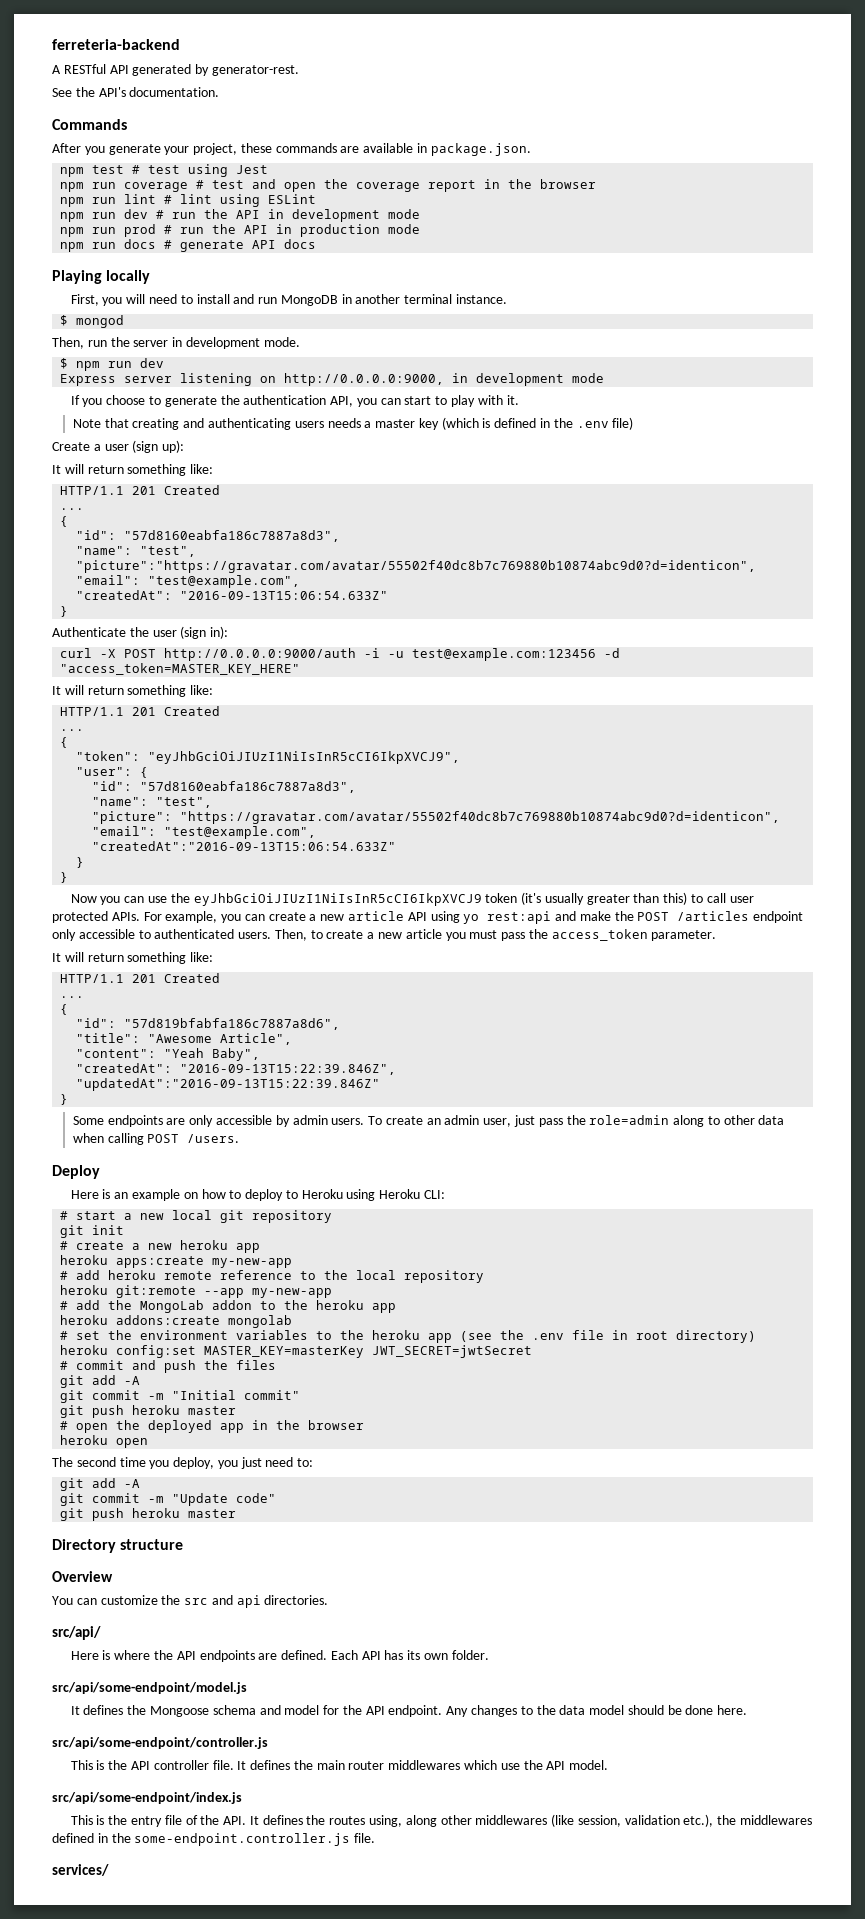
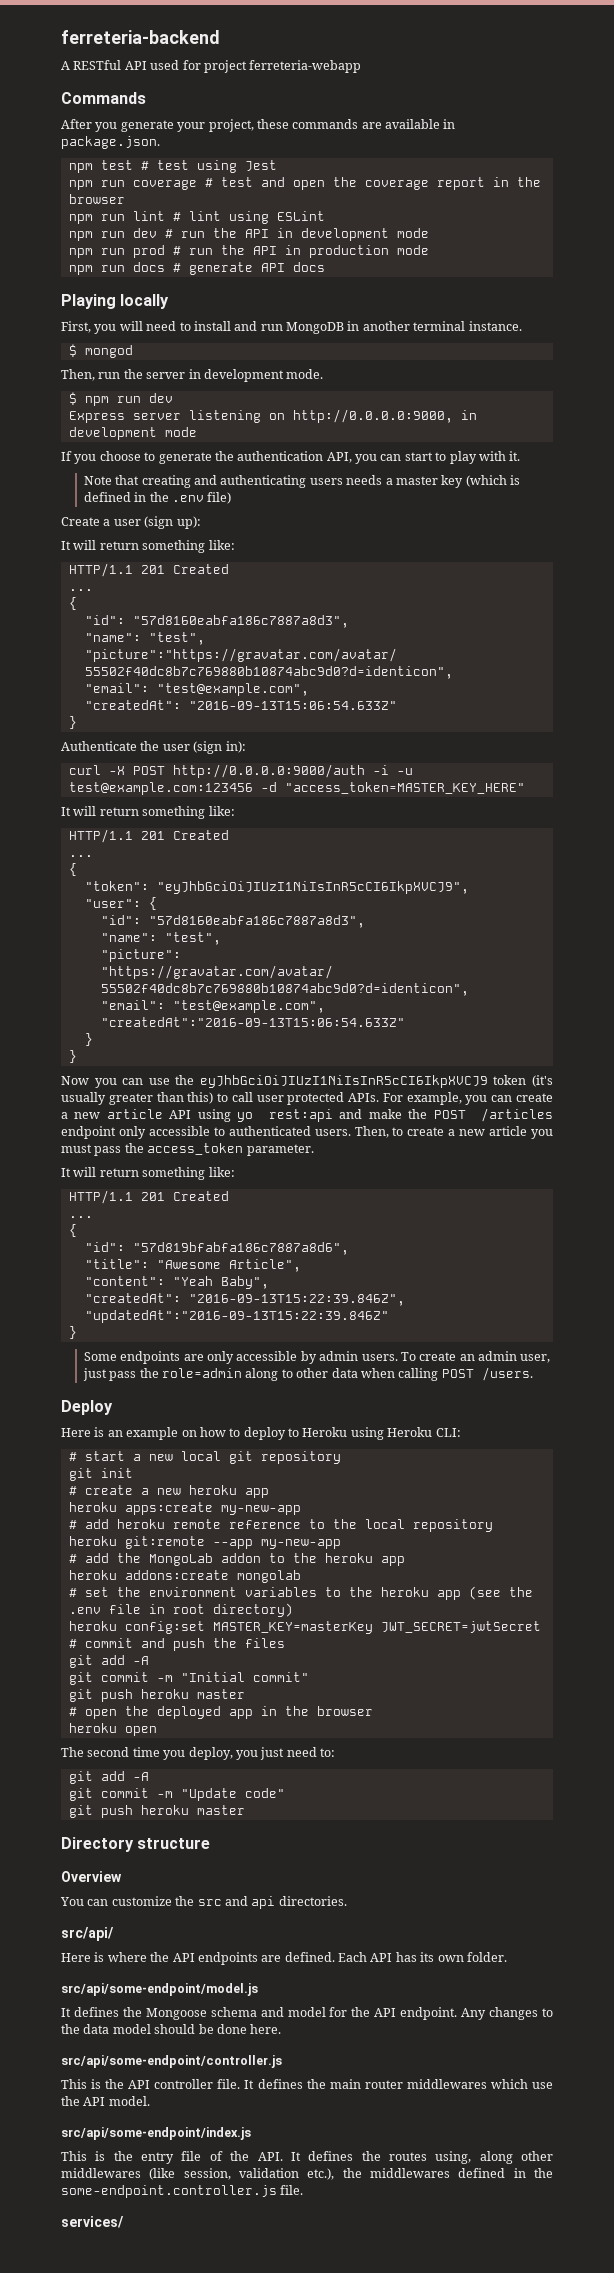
- A RESTful API generated by generator-rest.
- See the API's documentation.
+ A RESTful API used for project ferreteria-webapp

